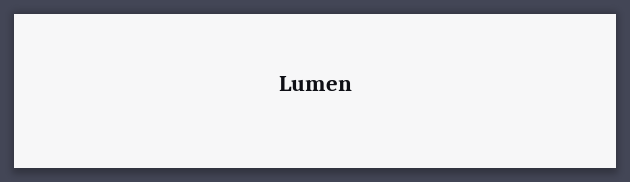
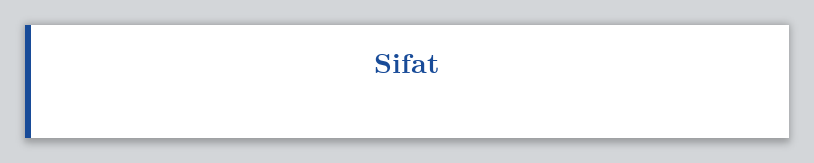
- Lumen
+ Sifat

